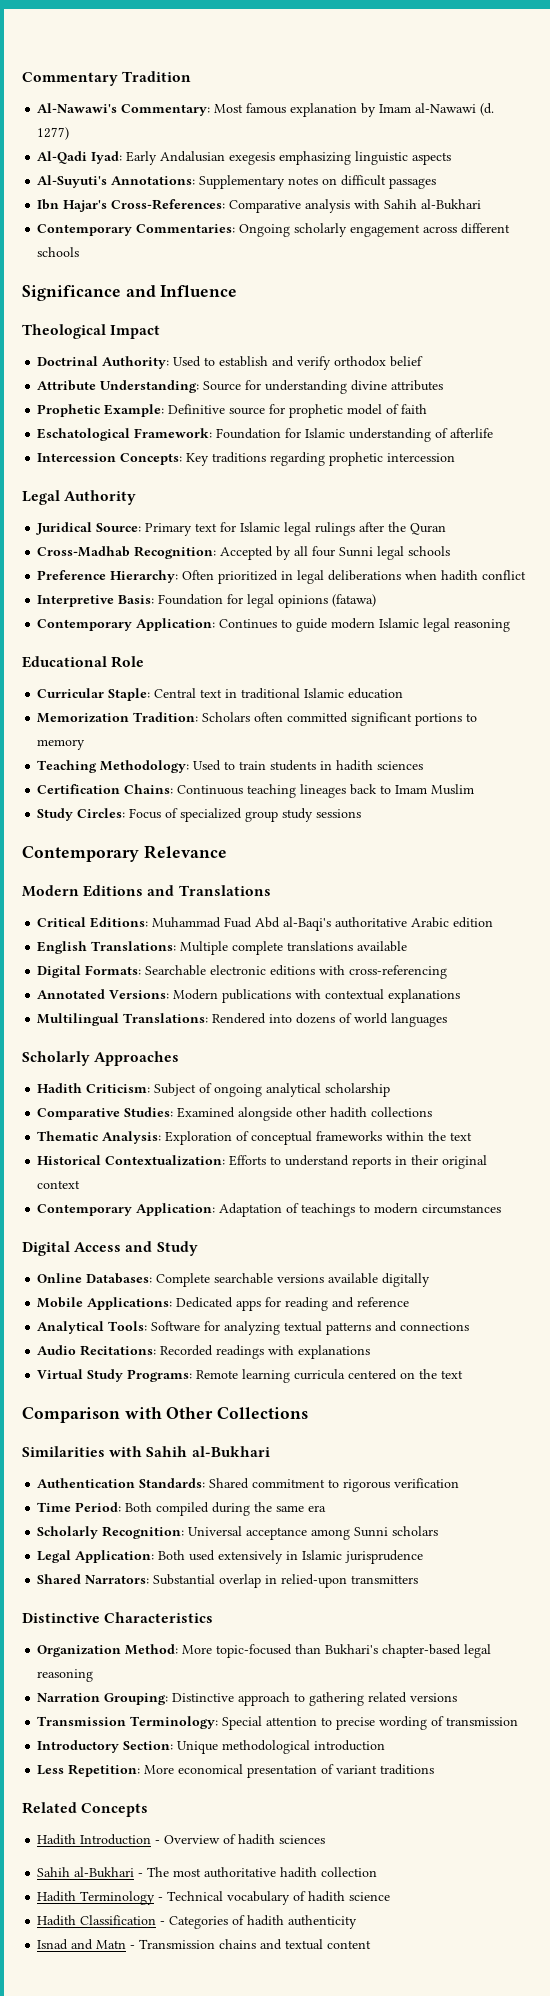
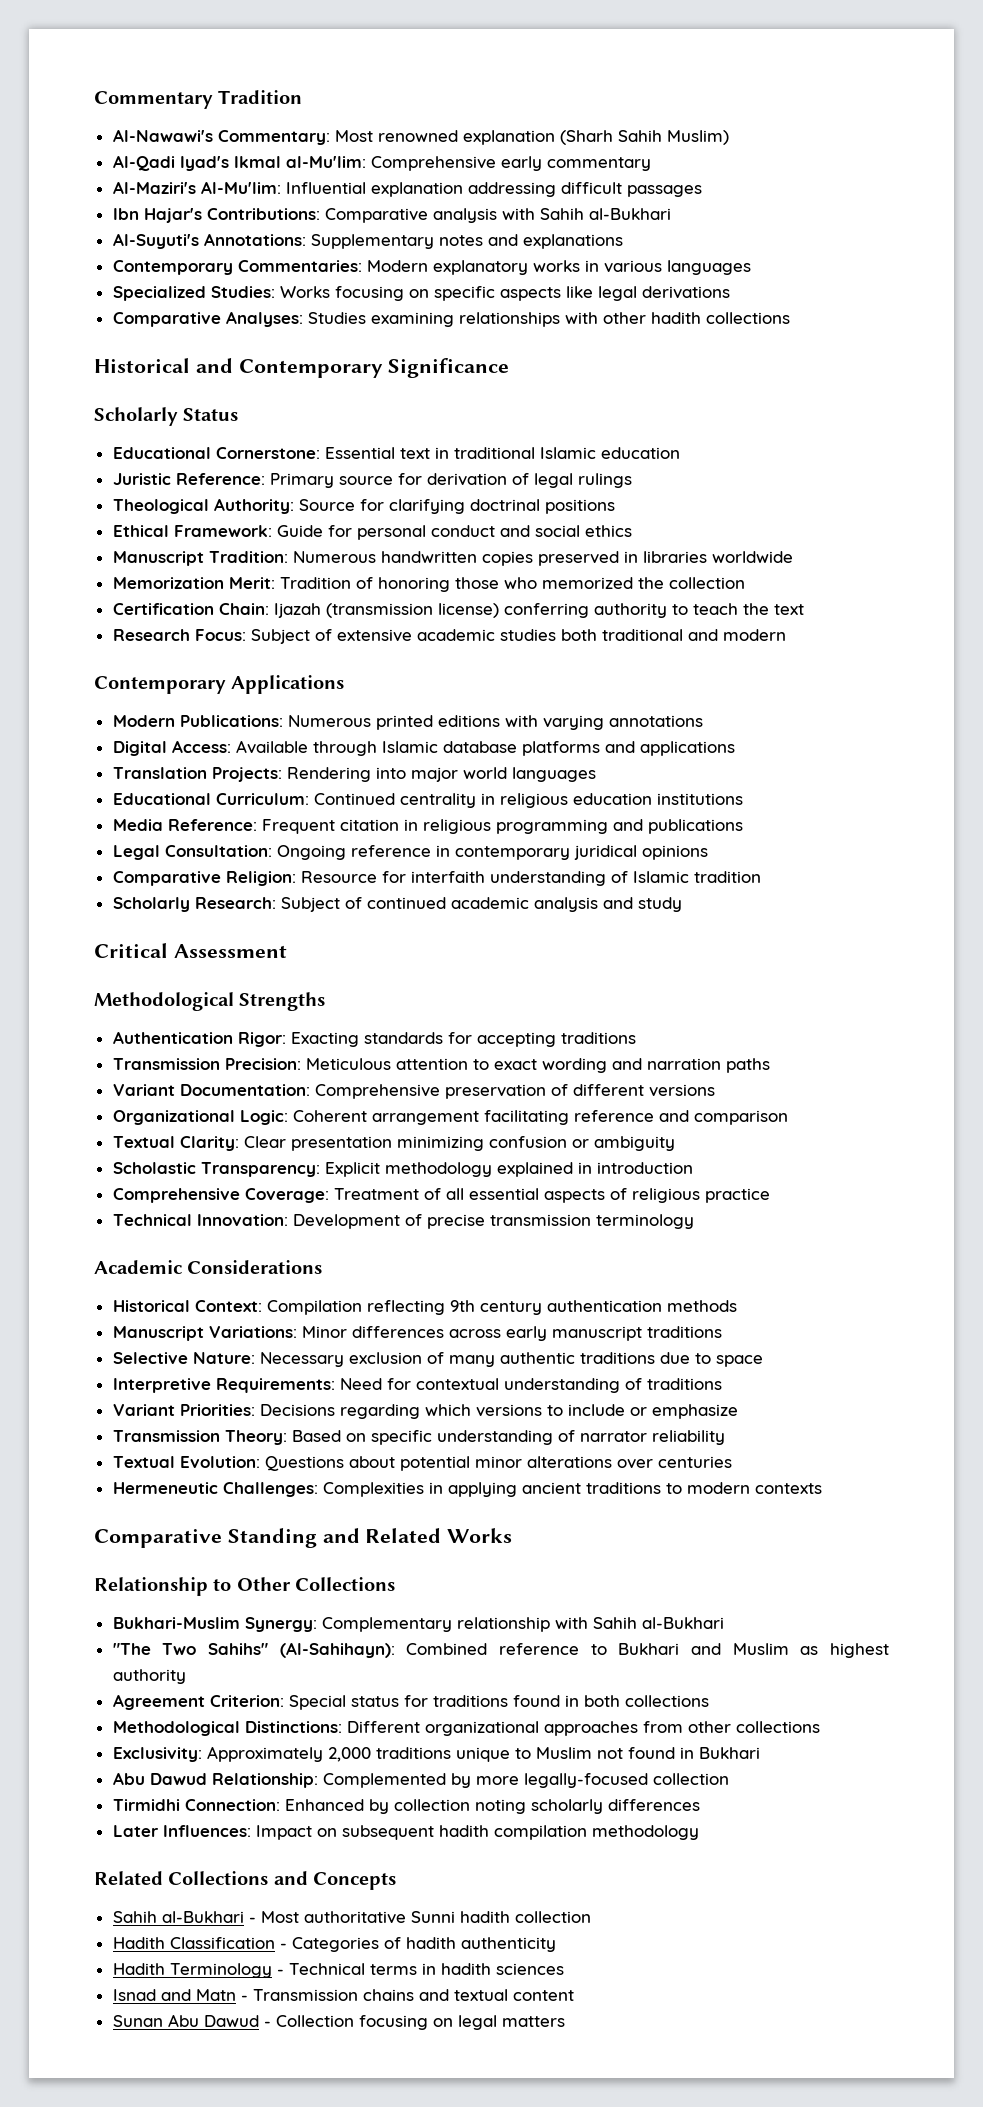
- Al-Nawawi's Commentary: Most famous explanation by Imam al-Nawawi (d. 1277)
- Al-Qadi Iyad: Early Andalusian exegesis emphasizing linguistic aspects
- Al-Suyuti's Annotations: Supplementary notes on difficult passages
+ Al-Nawawi's Commentary: Most renowned explanation (Sharh Sahih Muslim)
+ Al-Qadi Iyad's Ikmal al-Mu'lim: Comprehensive early commentary
+ Al-Maziri's Al-Mu'lim: Influential explanation addressing difficult passages
- Ibn Hajar's Cross-References: Comparative analysis with Sahih al-Bukhari
+ Ibn Hajar's Contributions: Comparative analysis with Sahih al-Bukhari
- Contemporary Commentaries: Ongoing scholarly engagement across different schools
- Significance and Influence
- Theological Impact
- Doctrinal Authority: Used to establish and verify orthodox belief
- Attribute Understanding: Source for understanding divine attributes
- Prophetic Example: Definitive source for prophetic model of faith
- Eschatological Framework: Foundation for Islamic understanding of afterlife
- Intercession Concepts: Key traditions regarding prophetic intercession
- Legal Authority
- Juridical Source: Primary text for Islamic legal rulings after the Quran
- Cross-Madhab Recognition: Accepted by all four Sunni legal schools
- Preference Hierarchy: Often prioritized in legal deliberations when hadith conflict
- Interpretive Basis: Foundation for legal opinions (fatawa)
- Contemporary Application: Continues to guide modern Islamic legal reasoning
- Educational Role
- Curricular Staple: Central text in traditional Islamic education
+ Al-Suyuti's Annotations: Supplementary notes and explanations
+ Contemporary Commentaries: Modern explanatory works in various languages
+ Specialized Studies: Works focusing on specific aspects like legal derivations
+ Comparative Analyses: Studies examining relationships with other hadith collections
+ Historical and Contemporary Significance
+ Scholarly Status
+ Educational Cornerstone: Essential text in traditional Islamic education
- Memorization Tradition: Scholars often committed significant portions to memory
- Teaching Methodology: Used to train students in hadith sciences
- Certification Chains: Continuous teaching lineages back to Imam Muslim
- Study Circles: Focus of specialized group study sessions
- Contemporary Relevance
- Modern Editions and Translations
- Critical Editions: Muhammad Fuad Abd al-Baqi's authoritative Arabic edition
- English Translations: Multiple complete translations available
- Digital Formats: Searchable electronic editions with cross-referencing
- Annotated Versions: Modern publications with contextual explanations
- Multilingual Translations: Rendered into dozens of world languages
- Scholarly Approaches
- Hadith Criticism: Subject of ongoing analytical scholarship
- Comparative Studies: Examined alongside other hadith collections
- Thematic Analysis: Exploration of conceptual frameworks within the text
- Historical Contextualization: Efforts to understand reports in their original context
- Contemporary Application: Adaptation of teachings to modern circumstances
- Digital Access and Study
- Online Databases: Complete searchable versions available digitally
- Mobile Applications: Dedicated apps for reading and reference
- Analytical Tools: Software for analyzing textual patterns and connections
- Audio Recitations: Recorded readings with explanations
- Virtual Study Programs: Remote learning curricula centered on the text
- Comparison with Other Collections
- Similarities with Sahih al-Bukhari
- Authentication Standards: Shared commitment to rigorous verification
- Time Period: Both compiled during the same era
- Scholarly Recognition: Universal acceptance among Sunni scholars
- Legal Application: Both used extensively in Islamic jurisprudence
- Shared Narrators: Substantial overlap in relied-upon transmitters
- Distinctive Characteristics
- Organization Method: More topic-focused than Bukhari's chapter-based legal reasoning
- Narration Grouping: Distinctive approach to gathering related versions
- Transmission Terminology: Special attention to precise wording of transmission
- Introductory Section: Unique methodological introduction
- Less Repetition: More economical presentation of variant traditions
- Related Concepts
+ Juristic Reference: Primary source for derivation of legal rulings
+ Theological Authority: Source for clarifying doctrinal positions
+ Ethical Framework: Guide for personal conduct and social ethics
+ Manuscript Tradition: Numerous handwritten copies preserved in libraries worldwide
+ Memorization Merit: Tradition of honoring those who memorized the collection
+ Certification Chain: Ijazah (transmission license) conferring authority to teach the text
+ Research Focus: Subject of extensive academic studies both traditional and modern
+ Contemporary Applications
+ Modern Publications: Numerous printed editions with varying annotations
+ Digital Access: Available through Islamic database platforms and applications
+ Translation Projects: Rendering into major world languages
+ Educational Curriculum: Continued centrality in religious education institutions
+ Media Reference: Frequent citation in religious programming and publications
+ Legal Consultation: Ongoing reference in contemporary juridical opinions
+ Comparative Religion: Resource for interfaith understanding of Islamic tradition
+ Scholarly Research: Subject of continued academic analysis and study
+ Critical Assessment
+ Methodological Strengths
+ Authentication Rigor: Exacting standards for accepting traditions
+ Transmission Precision: Meticulous attention to exact wording and narration paths
+ Variant Documentation: Comprehensive preservation of different versions
+ Organizational Logic: Coherent arrangement facilitating reference and comparison
+ Textual Clarity: Clear presentation minimizing confusion or ambiguity
+ Scholastic Transparency: Explicit methodology explained in introduction
+ Comprehensive Coverage: Treatment of all essential aspects of religious practice
+ Technical Innovation: Development of precise transmission terminology
+ Academic Considerations
+ Historical Context: Compilation reflecting 9th century authentication methods
+ Manuscript Variations: Minor differences across early manuscript traditions
+ Selective Nature: Necessary exclusion of many authentic traditions due to space
+ Interpretive Requirements: Need for contextual understanding of traditions
+ Variant Priorities: Decisions regarding which versions to include or emphasize
+ Transmission Theory: Based on specific understanding of narrator reliability
+ Textual Evolution: Questions about potential minor alterations over centuries
+ Hermeneutic Challenges: Complexities in applying ancient traditions to modern contexts
+ Comparative Standing and Related Works
+ Relationship to Other Collections
+ Bukhari-Muslim Synergy: Complementary relationship with Sahih al-Bukhari
+ "The Two Sahihs" (Al-Sahihayn): Combined reference to Bukhari and Muslim as highest authority
+ Agreement Criterion: Special status for traditions found in both collections
+ Methodological Distinctions: Different organizational approaches from other collections
+ Exclusivity: Approximately 2,000 traditions unique to Muslim not found in Bukhari
+ Abu Dawud Relationship: Complemented by more legally-focused collection
+ Tirmidhi Connection: Enhanced by collection noting scholarly differences
+ Later Influences: Impact on subsequent hadith compilation methodology
+ Related Collections and Concepts
- Hadith Introduction - Overview of hadith sciences
- Sahih al-Bukhari - The most authoritative hadith collection
+ Sahih al-Bukhari - Most authoritative Sunni hadith collection
- Hadith Terminology - Technical vocabulary of hadith science
+ Hadith Terminology - Technical terms in hadith sciences
+ Sunan Abu Dawud - Collection focusing on legal matters

